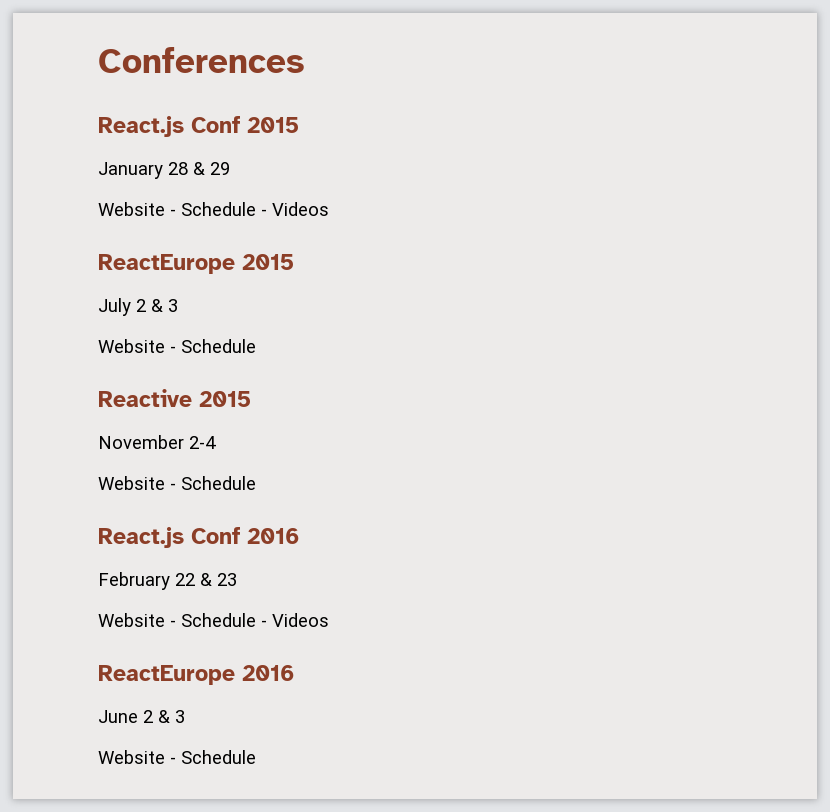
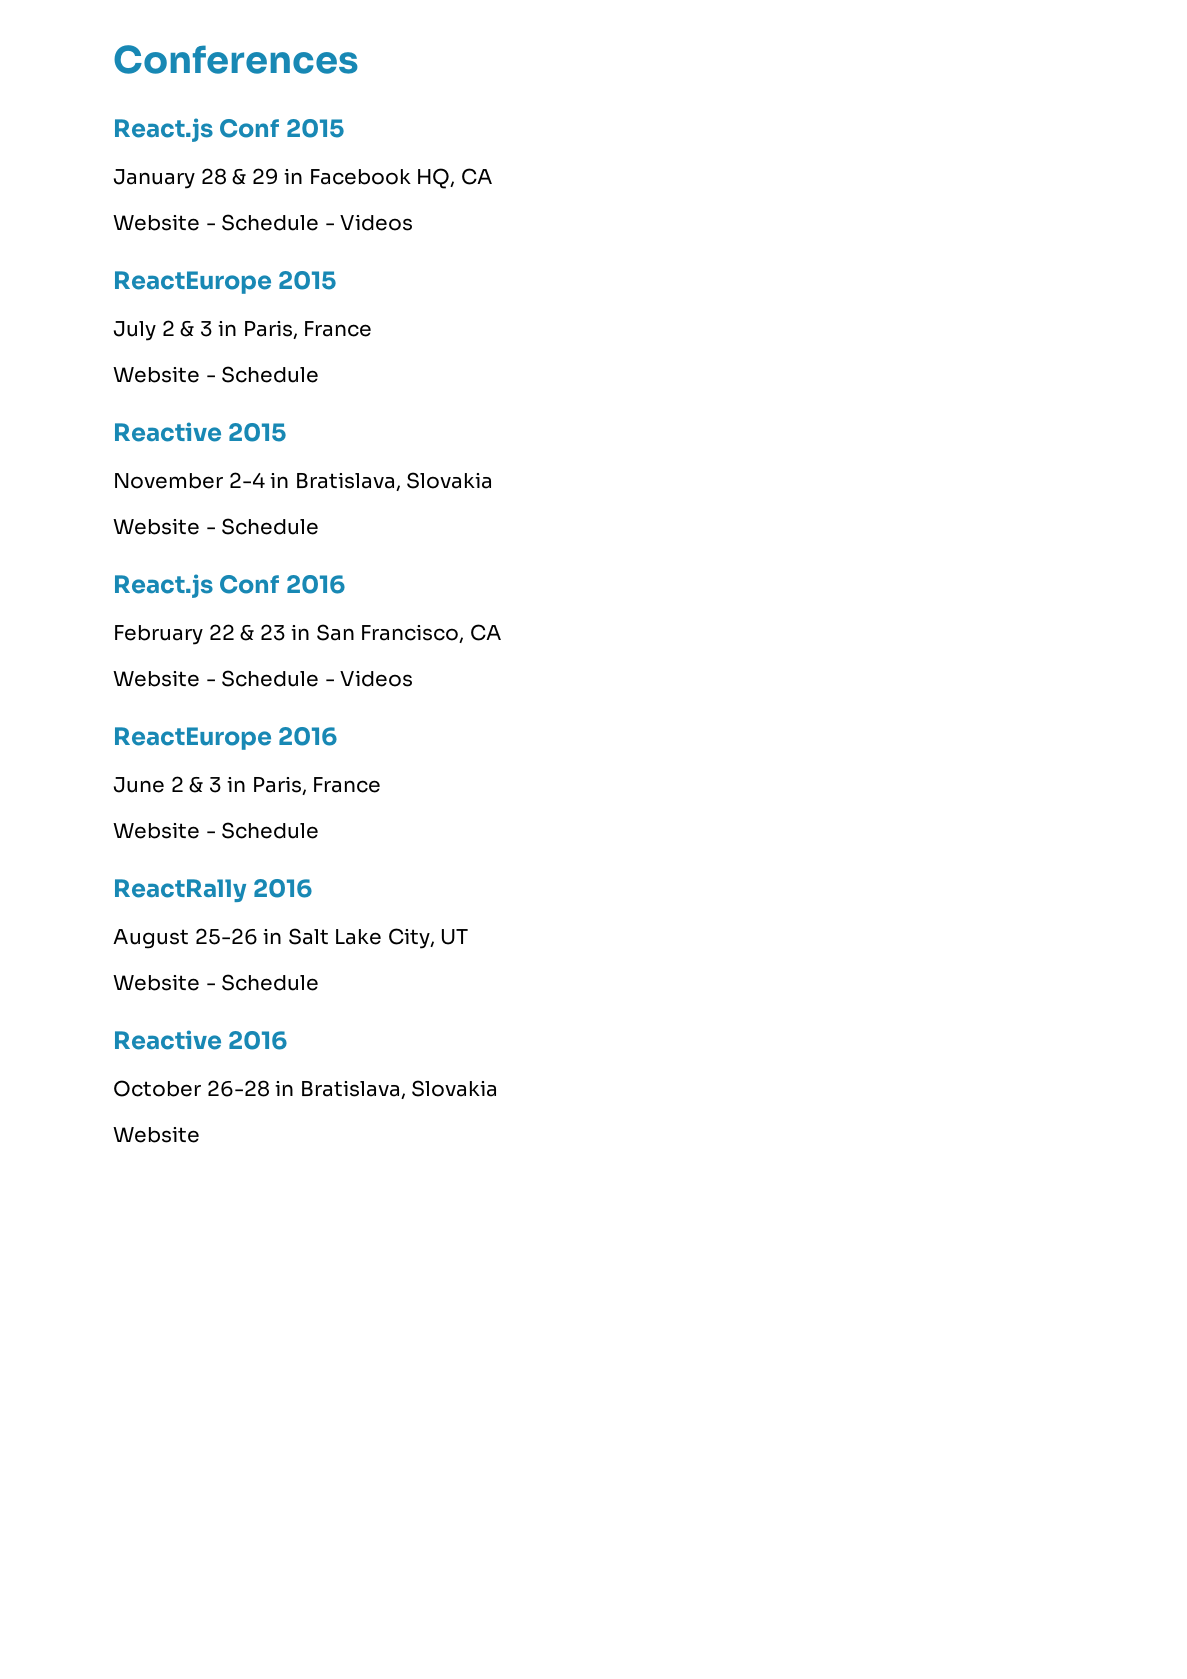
- January 28 & 29
+ January 28 & 29 in Facebook HQ, CA
- July 2 & 3
+ July 2 & 3 in Paris, France
- November 2-4
+ November 2-4 in Bratislava, Slovakia
- February 22 & 23
+ February 22 & 23 in San Francisco, CA
- June 2 & 3
+ June 2 & 3 in Paris, France
  Website - Schedule
+ ReactRally 2016
+ August 25-26 in Salt Lake City, UT
+ Website - Schedule
+ Reactive 2016
+ October 26-28 in Bratislava, Slovakia
+ Website

